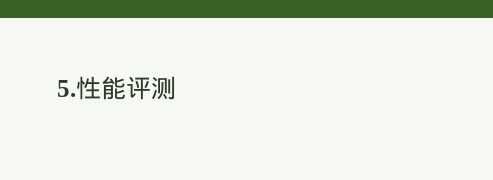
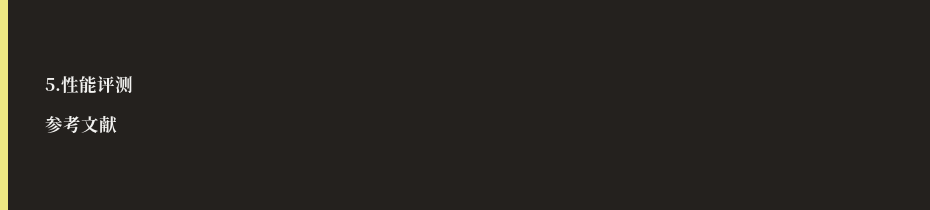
+ 参考文献

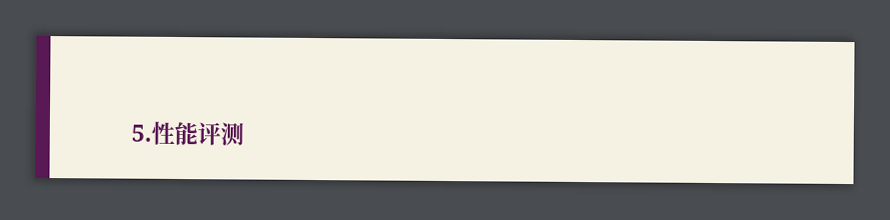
- 参考文献

